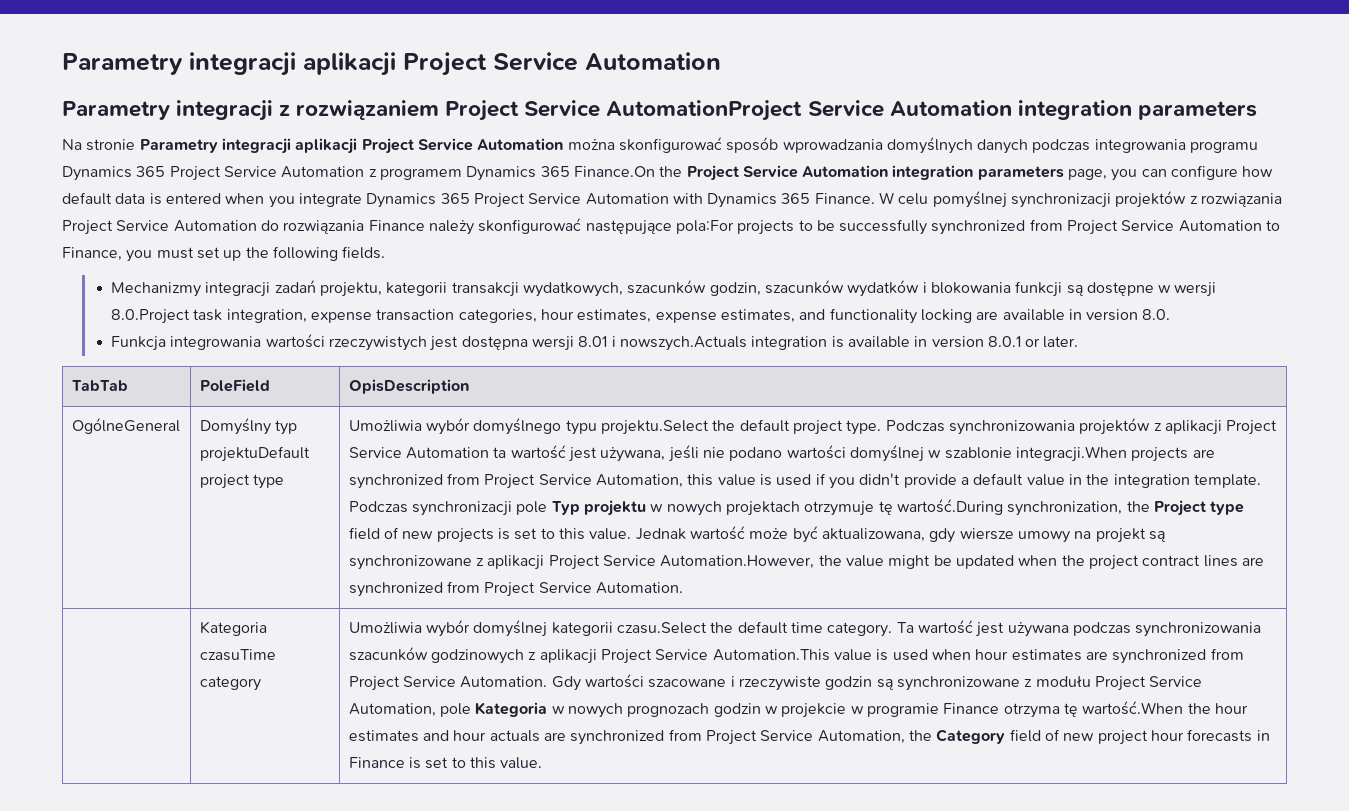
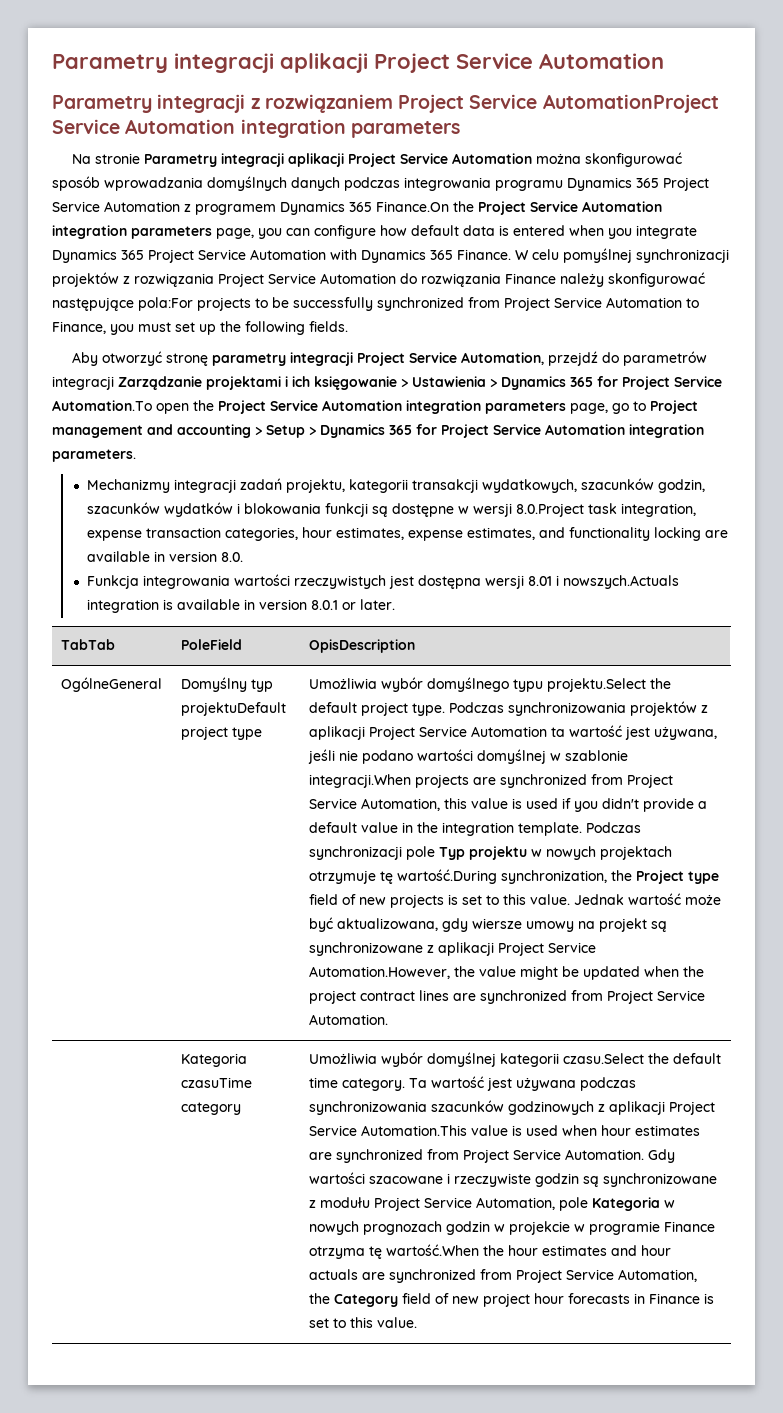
+ Aby otworzyć stronę parametry integracji Project Service Automation, przejdź do parametrów integracji Zarządzanie projektami i ich księgowanie > Ustawienia > Dynamics 365 for Project Service Automation.To open the Project Service Automation integration parameters page, go to Project management and accounting > Setup > Dynamics 365 for Project Service Automation integration parameters.

